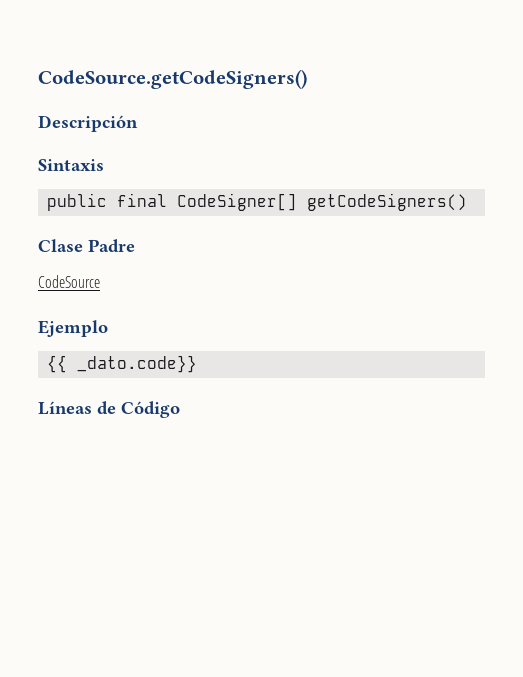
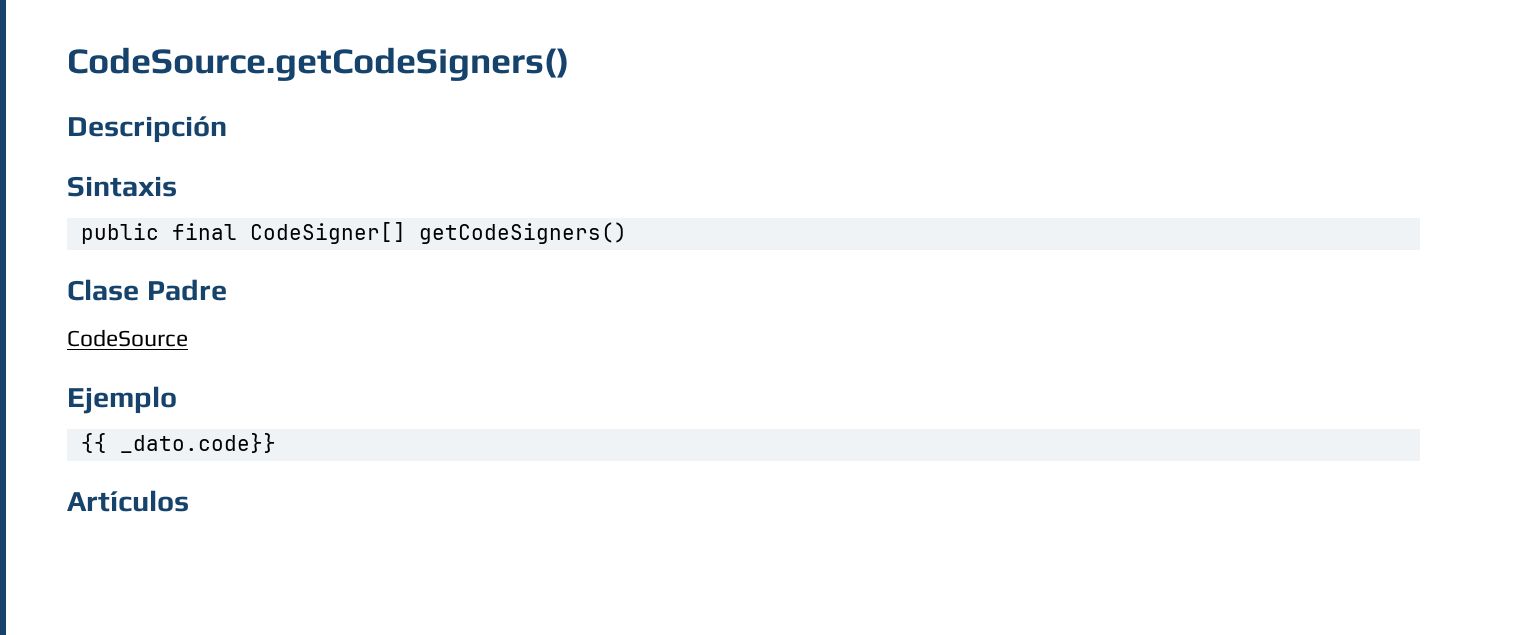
- Líneas de Código
+ Artículos

